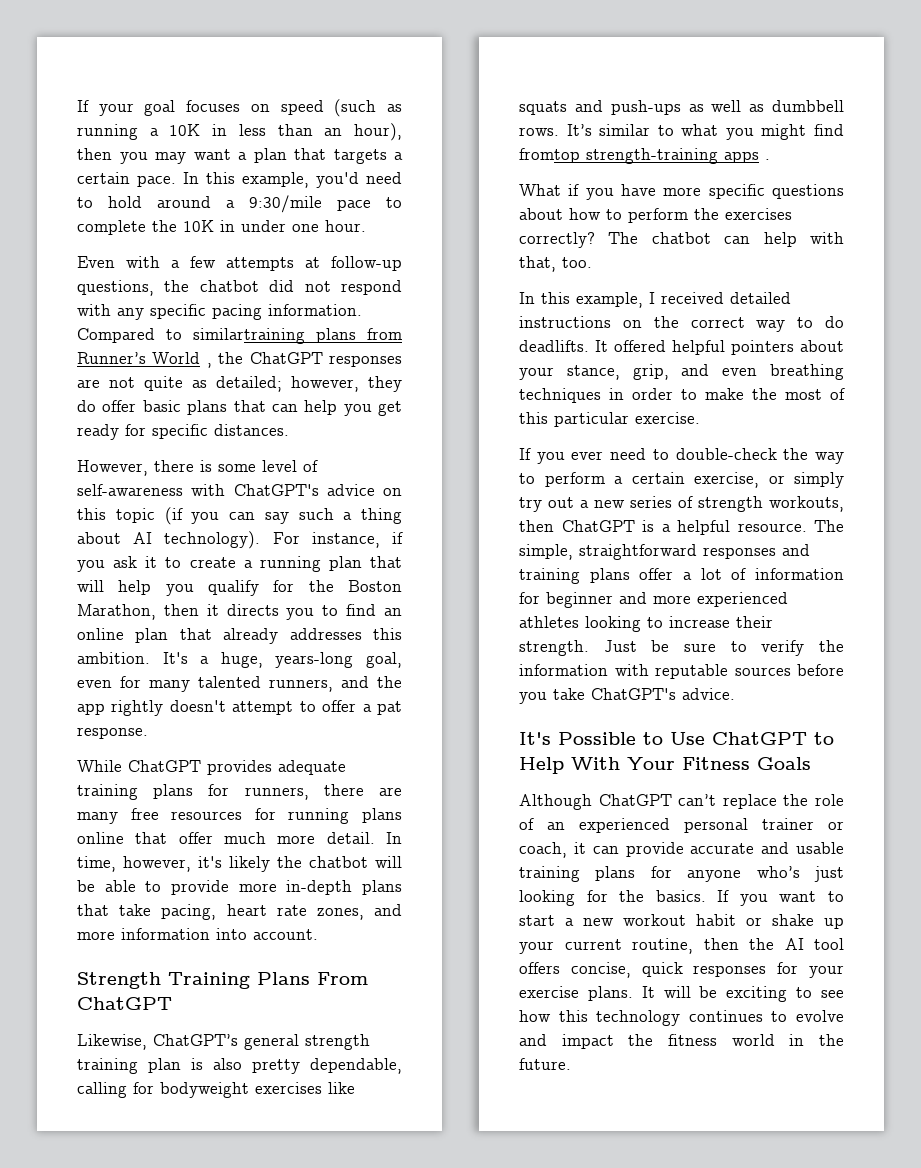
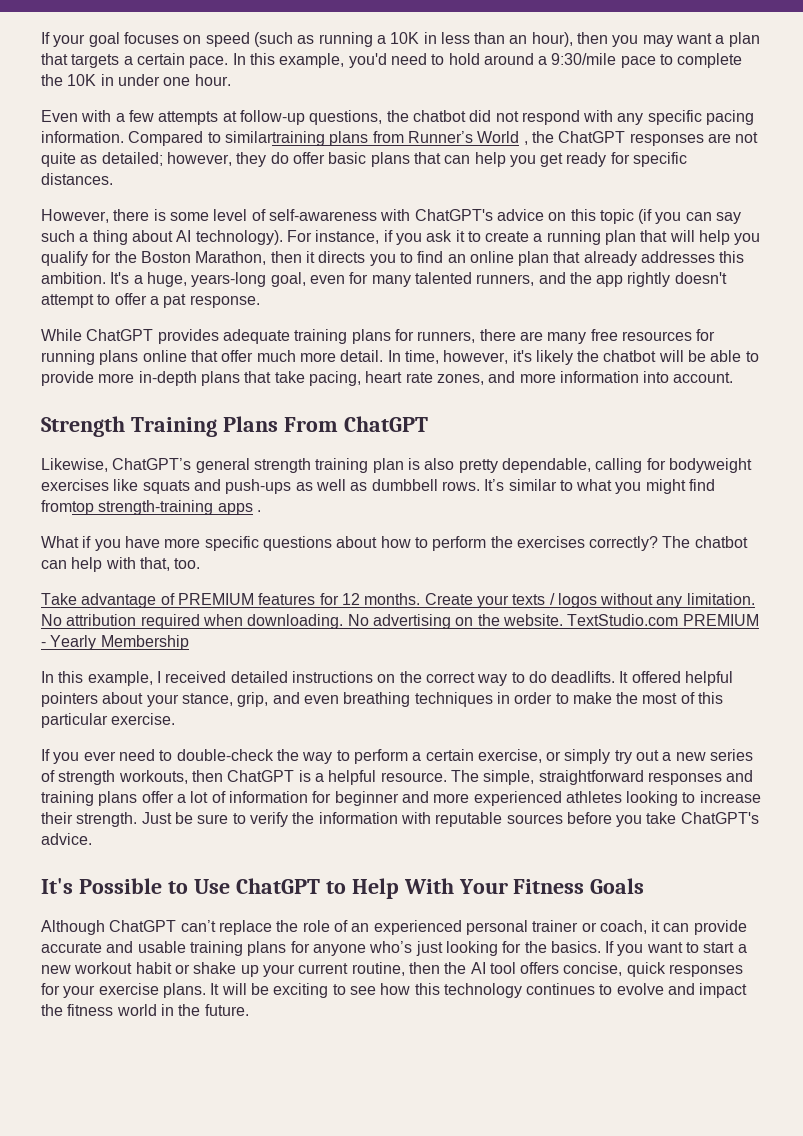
+ Take advantage of PREMIUM features for 12 months. Create your texts / logos without any limitation. No attribution required when downloading. No advertising on the website. TextStudio.com PREMIUM - Yearly Membership

